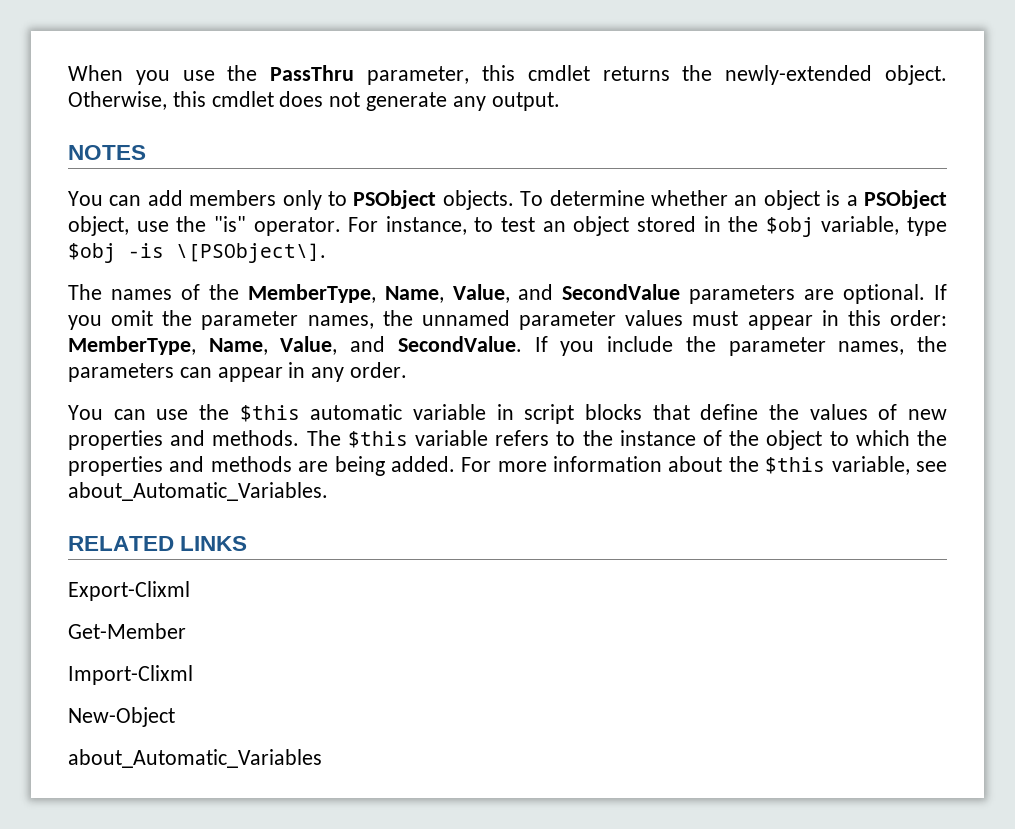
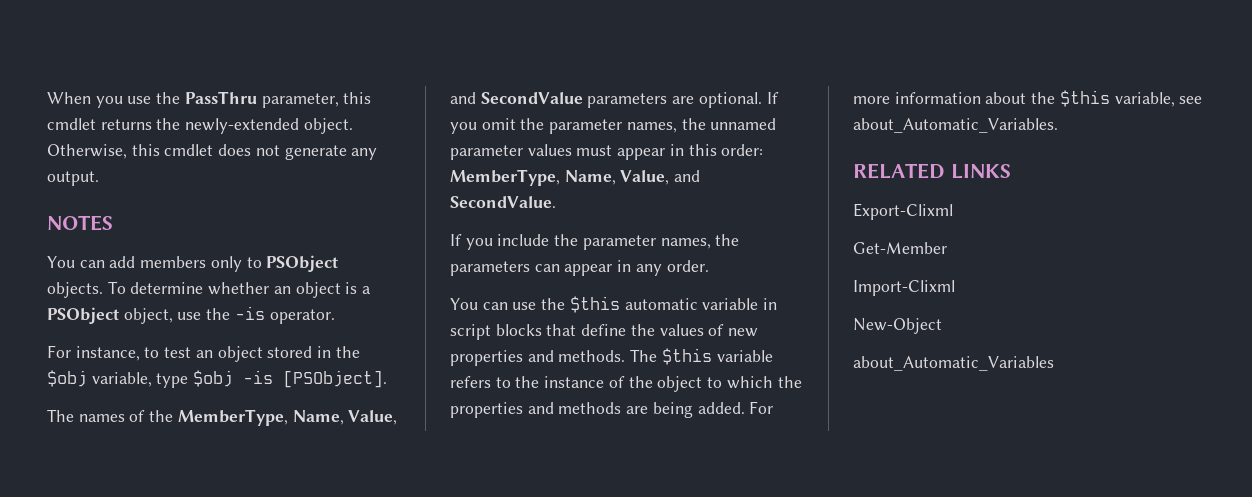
- To determine whether an object is a PSObject object, use the "is" operator. For instance, to test an object stored in the $obj variable, type $obj -is \[PSObject\].
+ To determine whether an object is a PSObject object, use the -is operator.
+ For instance, to test an object stored in the $obj variable, type $obj -is [PSObject].
- If you omit the parameter names, the unnamed parameter values must appear in this order: MemberType, Name, Value, and SecondValue. If you include the parameter names, the parameters can appear in any order.
+ If you omit the parameter names, the unnamed parameter values must appear in this order: MemberType, Name, Value, and SecondValue.
+ If you include the parameter names, the parameters can appear in any order.

